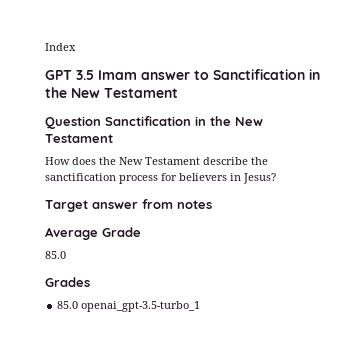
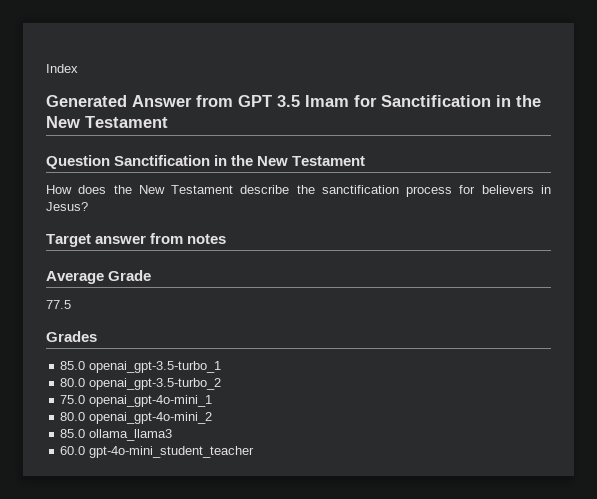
- GPT 3.5 Imam answer to Sanctification in the New Testament
+ Generated Answer from GPT 3.5 Imam for Sanctification in the New Testament
  Average Grade
- 85.0
+ 77.5
+ 80.0 openai_gpt-3.5-turbo_2
+ 75.0 openai_gpt-4o-mini_1
+ 80.0 openai_gpt-4o-mini_2
+ 85.0 ollama_llama3
+ 60.0 gpt-4o-mini_student_teacher

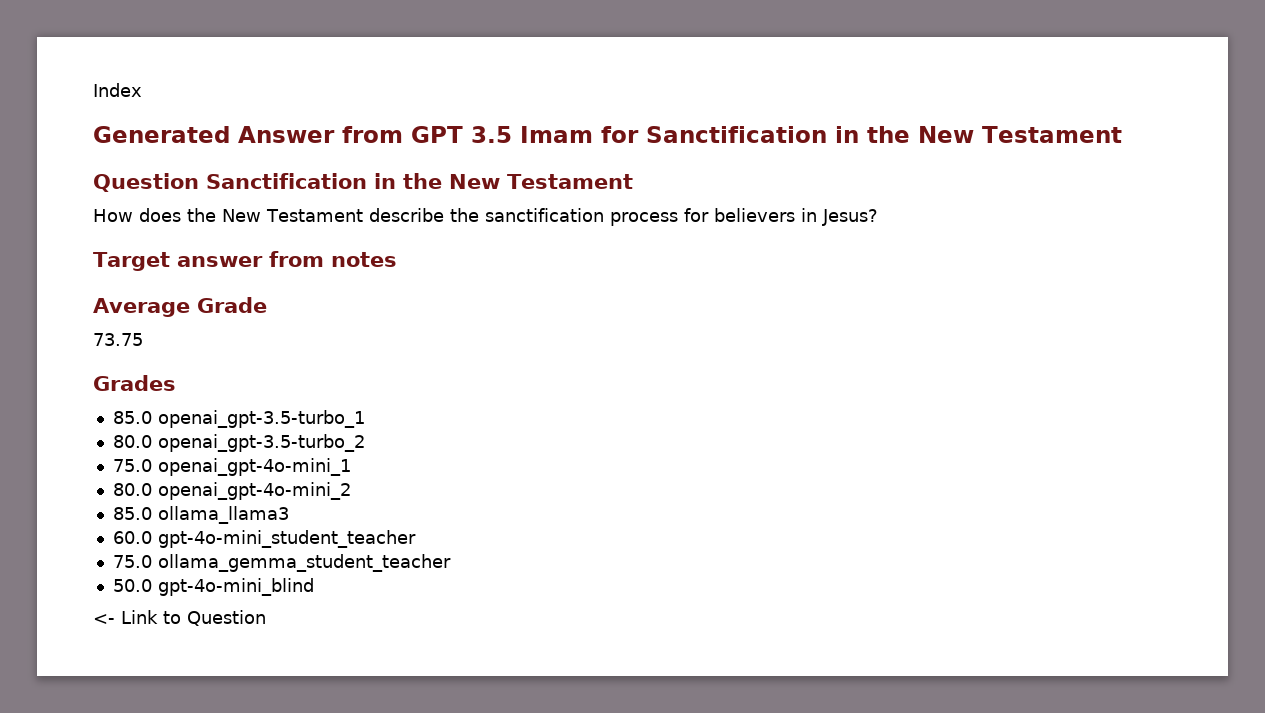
- 77.5
+ 73.75
+ 75.0 ollama_gemma_student_teacher
+ 50.0 gpt-4o-mini_blind
+ <- Link to Question

